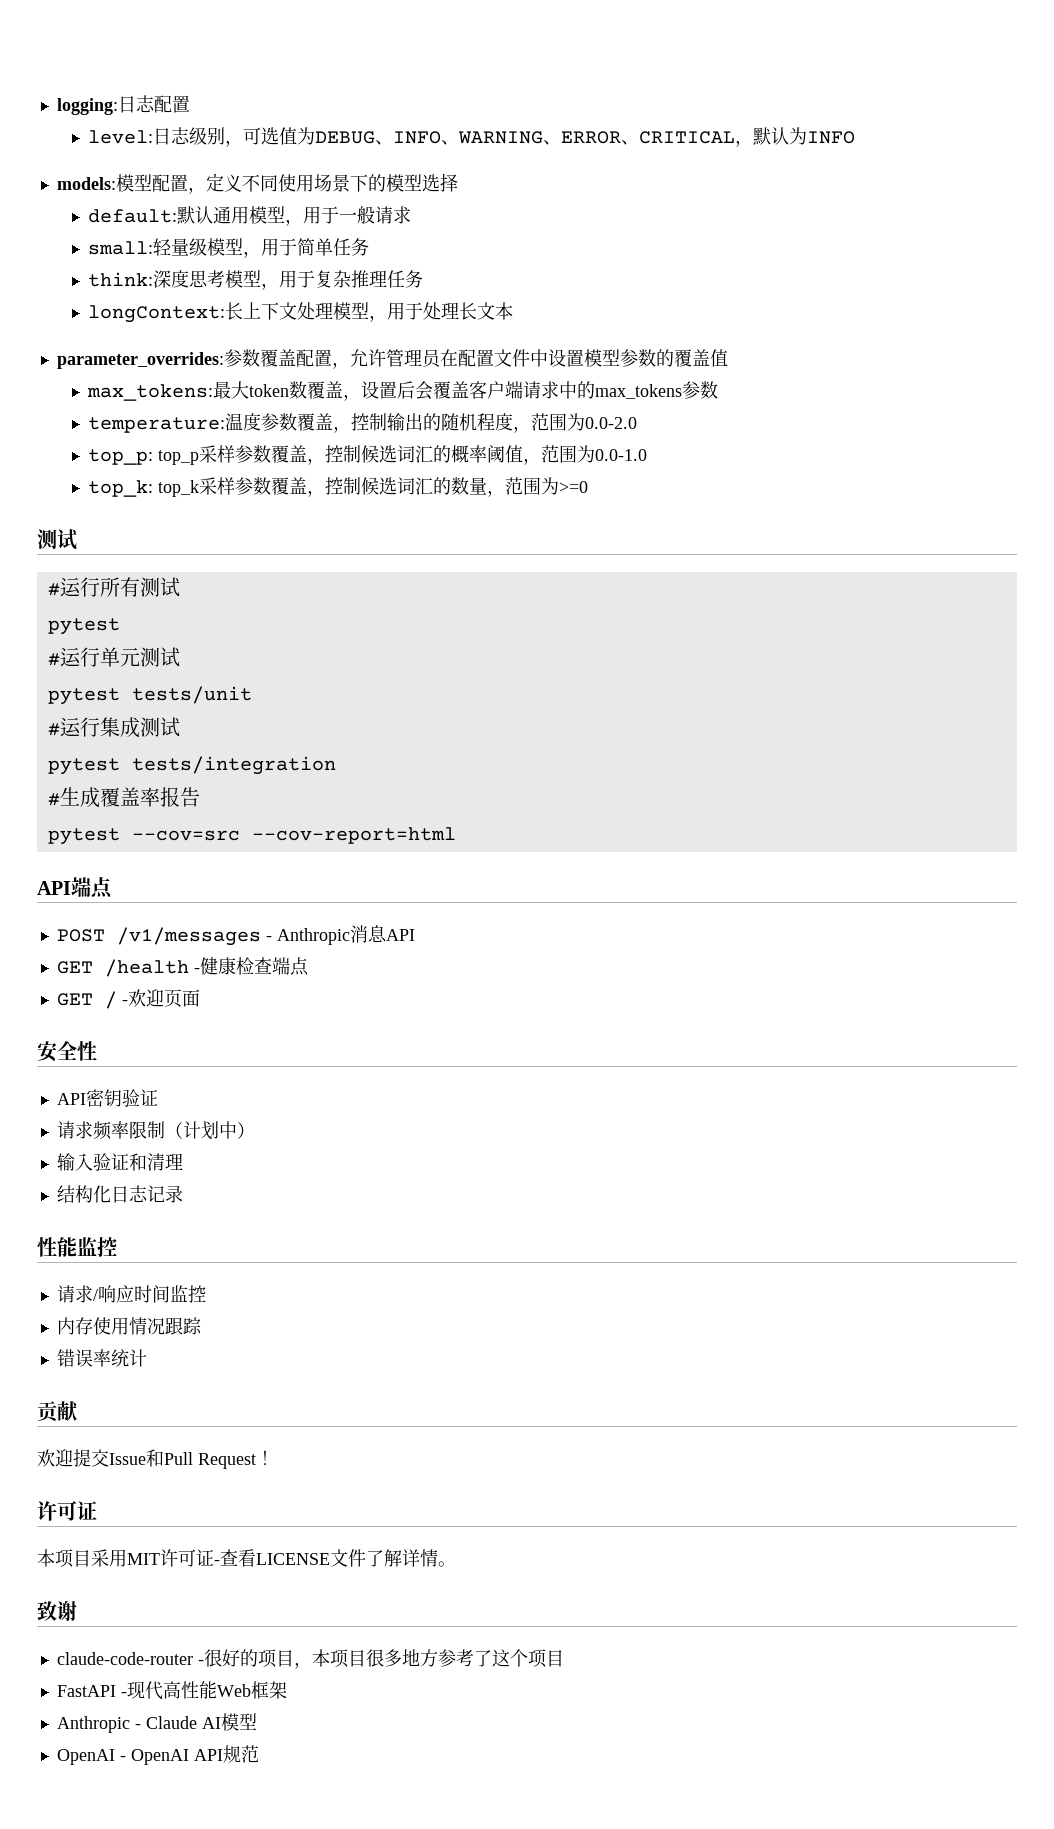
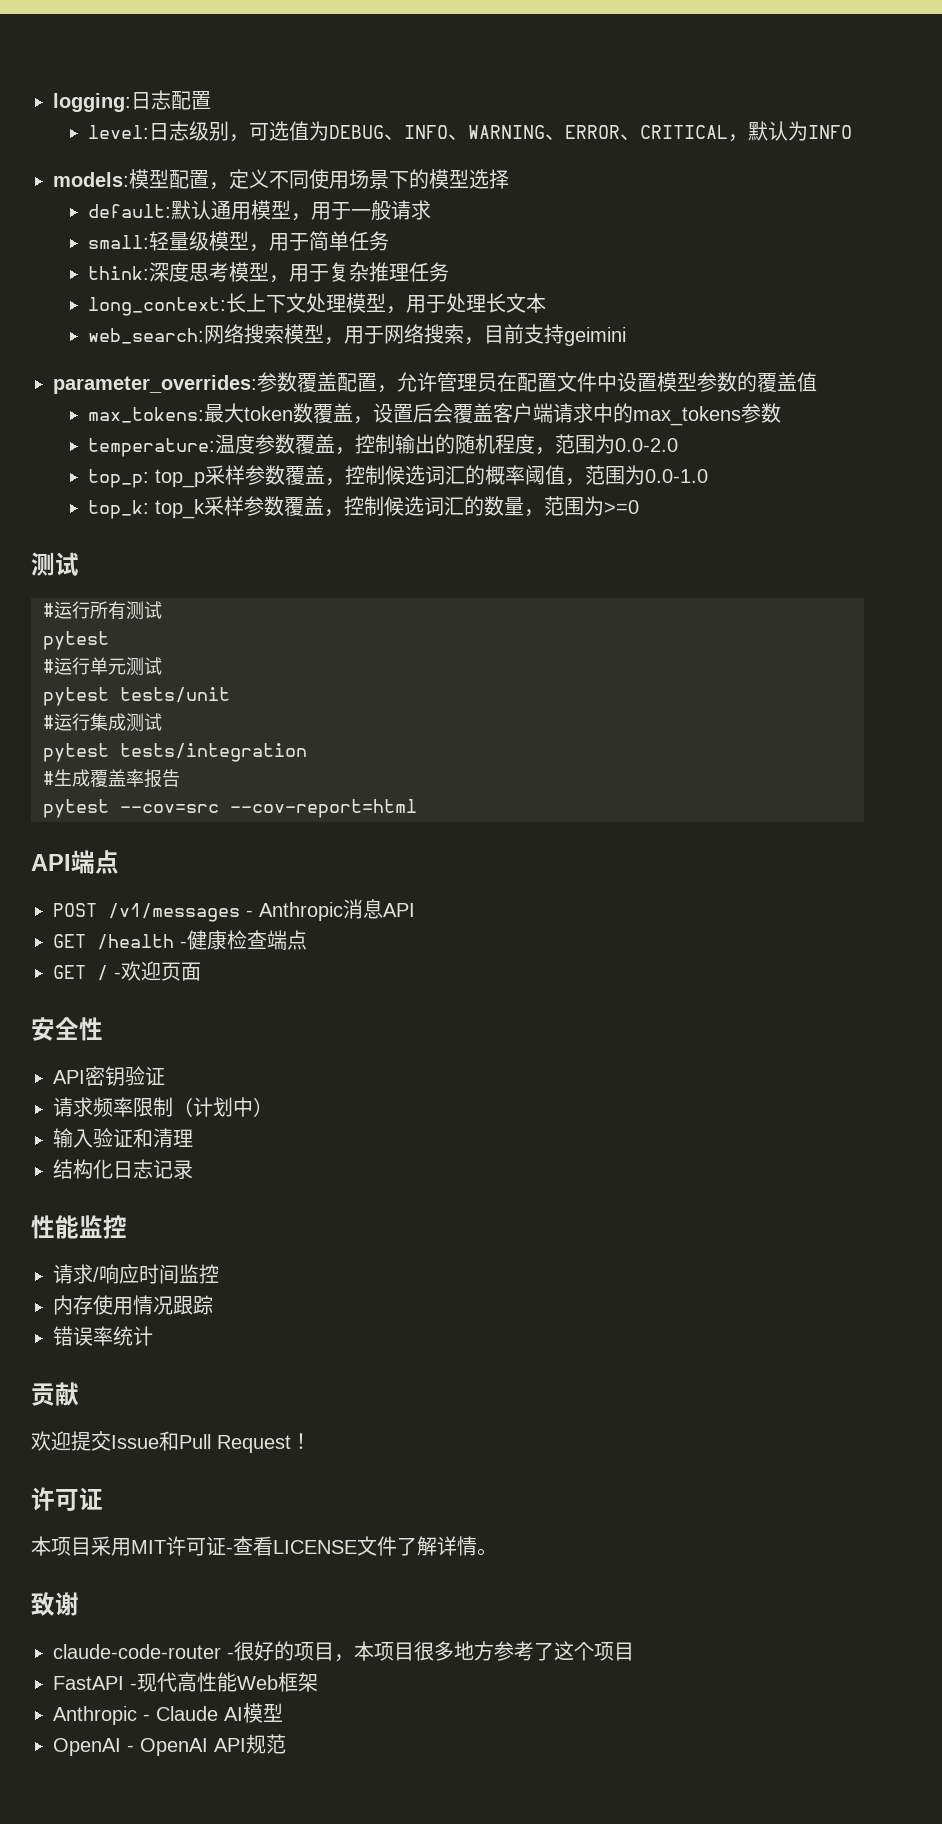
- longContext:长上下文处理模型，用于处理长文本
+ long_context:长上下文处理模型，用于处理长文本
+ web_search:网络搜索模型，用于网络搜索，目前支持geimini

